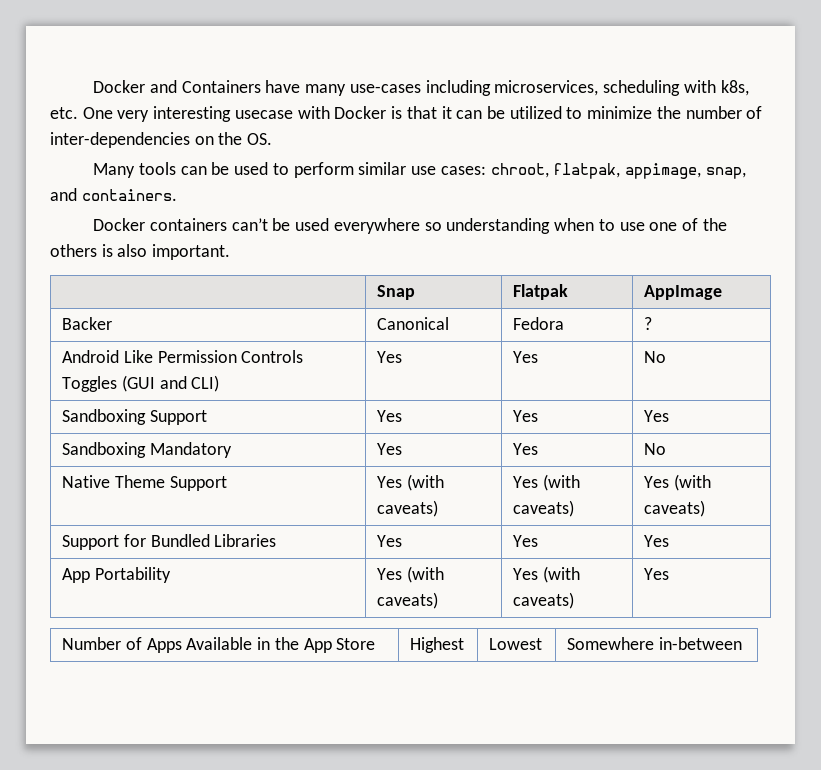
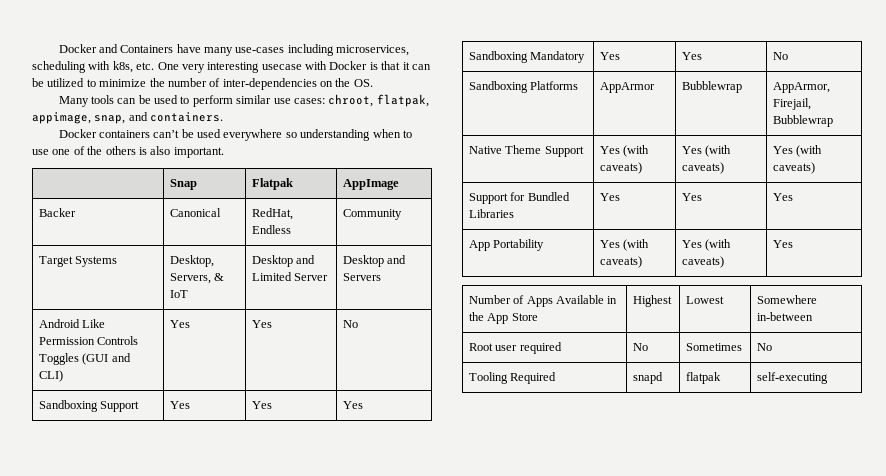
- Backer | Canonical | Fedora | ?
+ Backer | Canonical | RedHat, Endless | Community
+ Target Systems | Desktop, Servers, & IoT | Desktop and Limited Server | Desktop and Servers
+ Sandboxing Platforms | AppArmor | Bubblewrap | AppArmor, Firejail, Bubblewrap
+ Root user required | No | Sometimes | No
+ Tooling Required | snapd | flatpak | self-executing

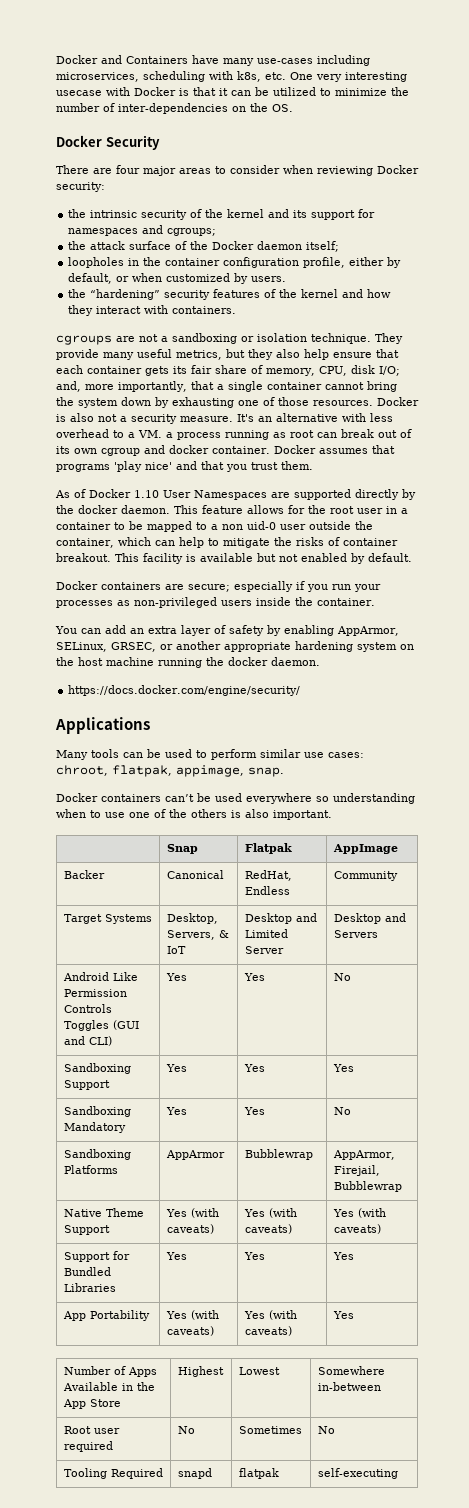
+ Docker Security
+ There are four major areas to consider when reviewing Docker security:
+ the intrinsic security of the kernel and its support for namespaces and cgroups;
+ the attack surface of the Docker daemon itself;
+ loopholes in the container configuration profile, either by default, or when customized by users.
+ the “hardening” security features of the kernel and how they interact with containers.
+ cgroups are not a sandboxing or isolation technique. They provide many useful metrics, but they also help ensure that each container gets its fair share of memory, CPU, disk I/O; and, more importantly, that a single container cannot bring the system down by exhausting one of those resources. Docker is also not a security measure. It's an alternative with less overhead to a VM. a process running as root can break out of its own cgroup and docker container. Docker assumes that programs 'play nice' and that you trust them.
+ As of Docker 1.10 User Namespaces are supported directly by the docker daemon. This feature allows for the root user in a container to be mapped to a non uid-0 user outside the container, which can help to mitigate the risks of container breakout. This facility is available but not enabled by default.
+ Docker containers are secure; especially if you run your processes as non-privileged users inside the container.
+ You can add an extra layer of safety by enabling AppArmor, SELinux, GRSEC, or another appropriate hardening system on the host machine running the docker daemon.
+ https://docs.docker.com/engine/security/
+ Applications
- Many tools can be used to perform similar use cases: chroot, flatpak, appimage, snap, and containers.
+ Many tools can be used to perform similar use cases: chroot, flatpak, appimage, snap.

